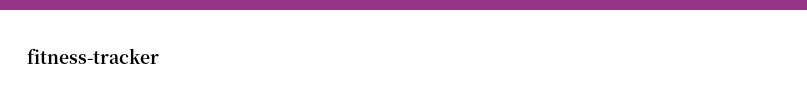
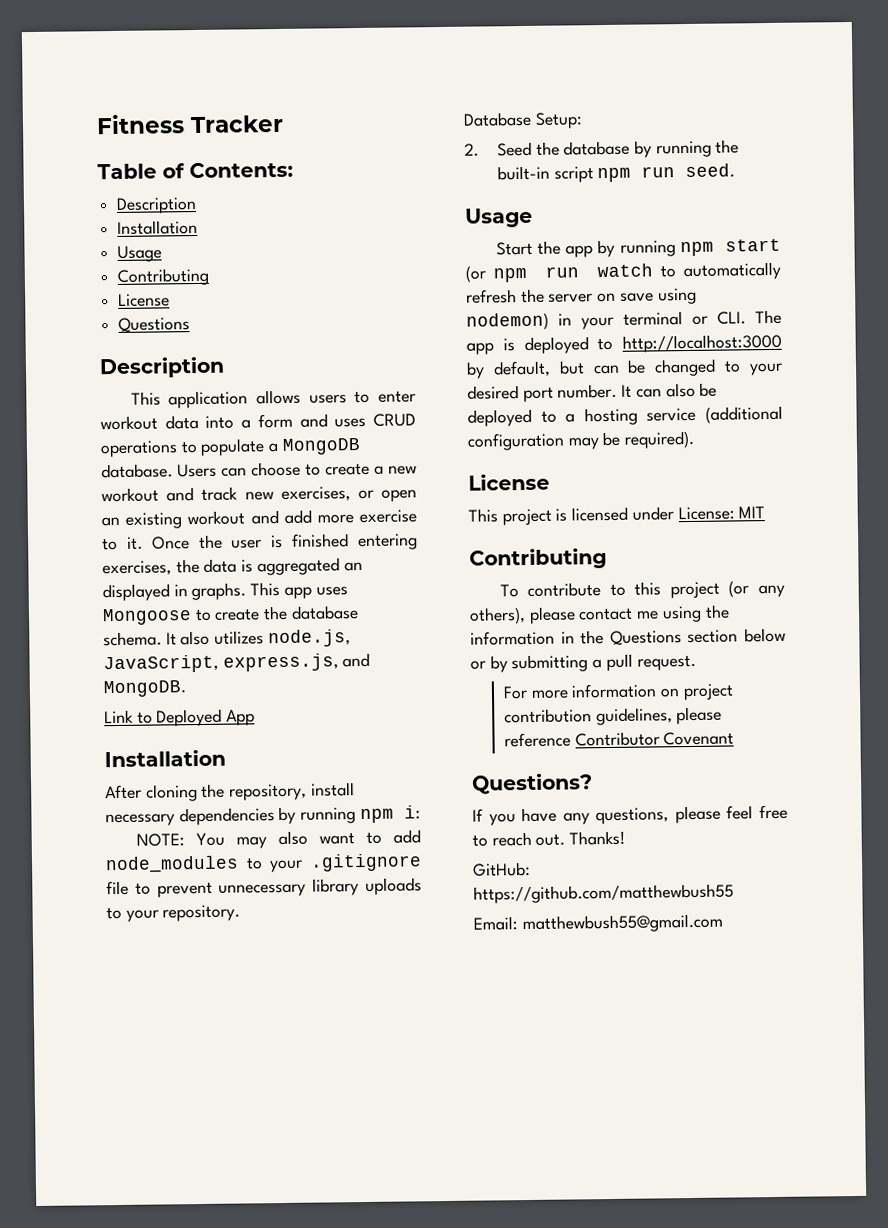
- fitness-tracker
+ Fitness Tracker
+ Table of Contents:
+ Description
+ Installation
+ Usage
+ Contributing
+ License
+ Questions
+ Description
+ This application allows users to enter workout data into a form and uses CRUD operations to populate a MongoDB database. Users can choose to create a new workout and track new exercises, or open an existing workout and add more exercise to it. Once the user is finished entering exercises, the data is aggregated an displayed in graphs. This app uses Mongoose to create the database schema. It also utilizes node.js, JavaScript, express.js, and MongoDB.
+ Link to Deployed App
+ Installation
+ After cloning the repository, install necessary dependencies by running npm i:
+ NOTE: You may also want to add node_modules to your .gitignore file to prevent unnecessary library uploads to your repository.
+ Database Setup:
+ 2. Seed the database by running the built-in script npm run seed.
+ Usage
+ Start the app by running npm start (or npm run watch to automatically refresh the server on save using nodemon) in your terminal or CLI. The app is deployed to http://localhost:3000 by default, but can be changed to your desired port number. It can also be deployed to a hosting service (additional configuration may be required).
+ License
+ This project is licensed under License: MIT
+ Contributing
+ To contribute to this project (or any others), please contact me using the information in the Questions section below or by submitting a pull request.
+ For more information on project contribution guidelines, please reference Contributor Covenant
+ Questions?
+ If you have any questions, please feel free to reach out. Thanks!
+ GitHub: https://github.com/matthewbush55
+ Email: matthewbush55@gmail.com

